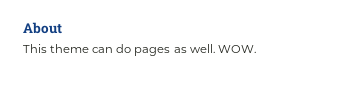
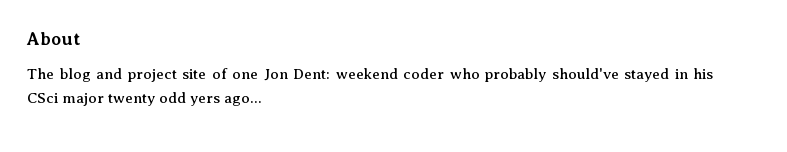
- This theme can do pages as well. WOW.
+ The blog and project site of one Jon Dent: weekend coder who probably should've stayed in his CSci major twenty odd yers ago...

